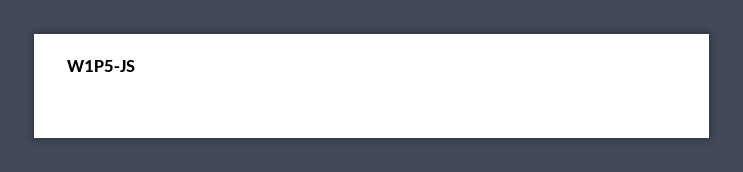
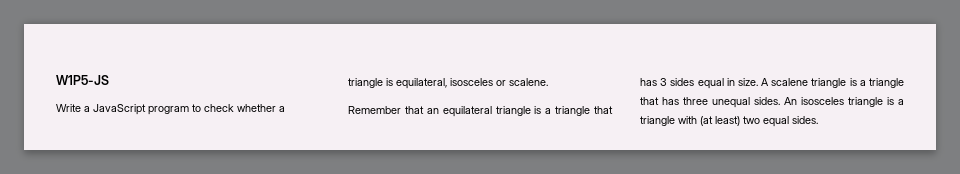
+ Write a JavaScript program to check whether a triangle is equilateral, isosceles or scalene.
+ Remember that an equilateral triangle is a triangle that has 3 sides equal in size. A scalene triangle is a triangle that has three unequal sides. An isosceles triangle is a triangle with (at least) two equal sides.

